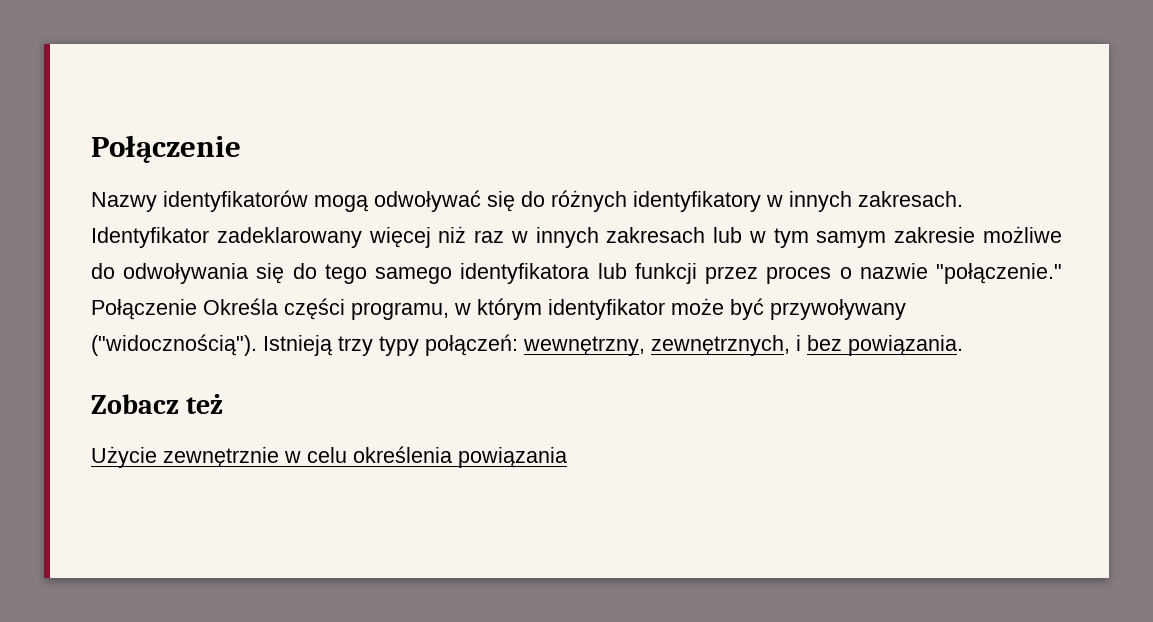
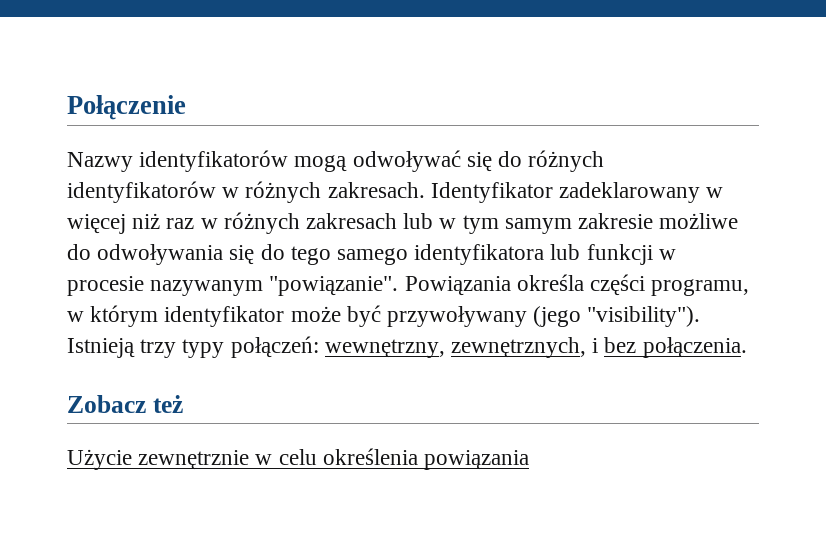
- Nazwy identyfikatorów mogą odwoływać się do różnych identyfikatory w innych zakresach.
+ Nazwy identyfikatorów mogą odwoływać się do różnych identyfikatorów w różnych zakresach.
- Identyfikator zadeklarowany więcej niż raz w innych zakresach lub w tym samym zakresie możliwe do odwoływania się do tego samego identyfikatora lub funkcji przez proces o nazwie "połączenie." Połączenie Określa części programu, w którym identyfikator może być przywoływany ("widocznością").
+ Identyfikator zadeklarowany w więcej niż raz w różnych zakresach lub w tym samym zakresie możliwe do odwoływania się do tego samego identyfikatora lub funkcji w procesie nazywanym "powiązanie". Powiązania określa części programu, w którym identyfikator może być przywoływany (jego "visibility").
- Istnieją trzy typy połączeń: wewnętrzny, zewnętrznych, i bez powiązania.
+ Istnieją trzy typy połączeń: wewnętrzny, zewnętrznych, i bez połączenia.

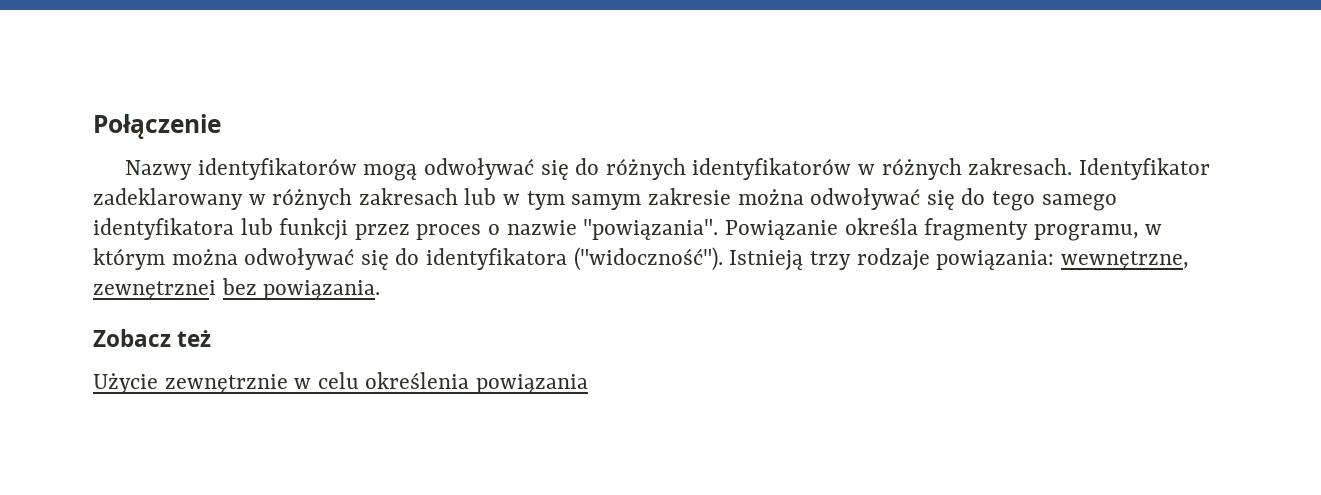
- Identyfikator zadeklarowany w więcej niż raz w różnych zakresach lub w tym samym zakresie możliwe do odwoływania się do tego samego identyfikatora lub funkcji w procesie nazywanym "powiązanie". Powiązania określa części programu, w którym identyfikator może być przywoływany (jego "visibility"). Istnieją trzy typy połączeń: wewnętrzny, zewnętrznych, i bez połączenia.
+ Identyfikator zadeklarowany w różnych zakresach lub w tym samym zakresie można odwoływać się do tego samego identyfikatora lub funkcji przez proces o nazwie "powiązania". Powiązanie określa fragmenty programu, w którym można odwoływać się do identyfikatora ("widoczność"). Istnieją trzy rodzaje powiązania: wewnętrzne, zewnętrznei bez powiązania.

